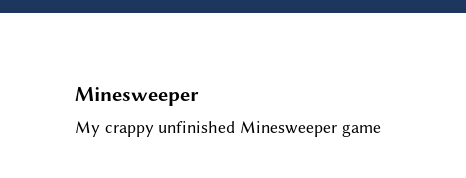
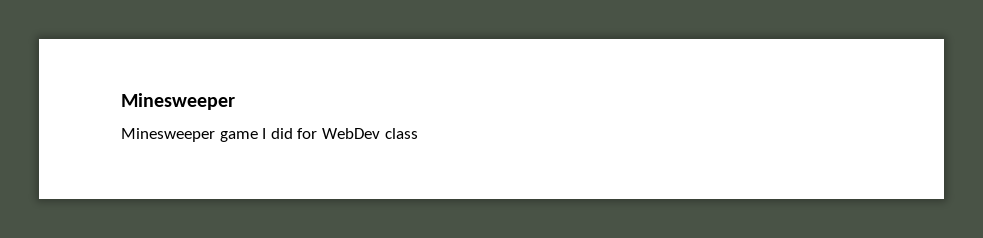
- My crappy unfinished Minesweeper game
+ Minesweeper game I did for WebDev class

